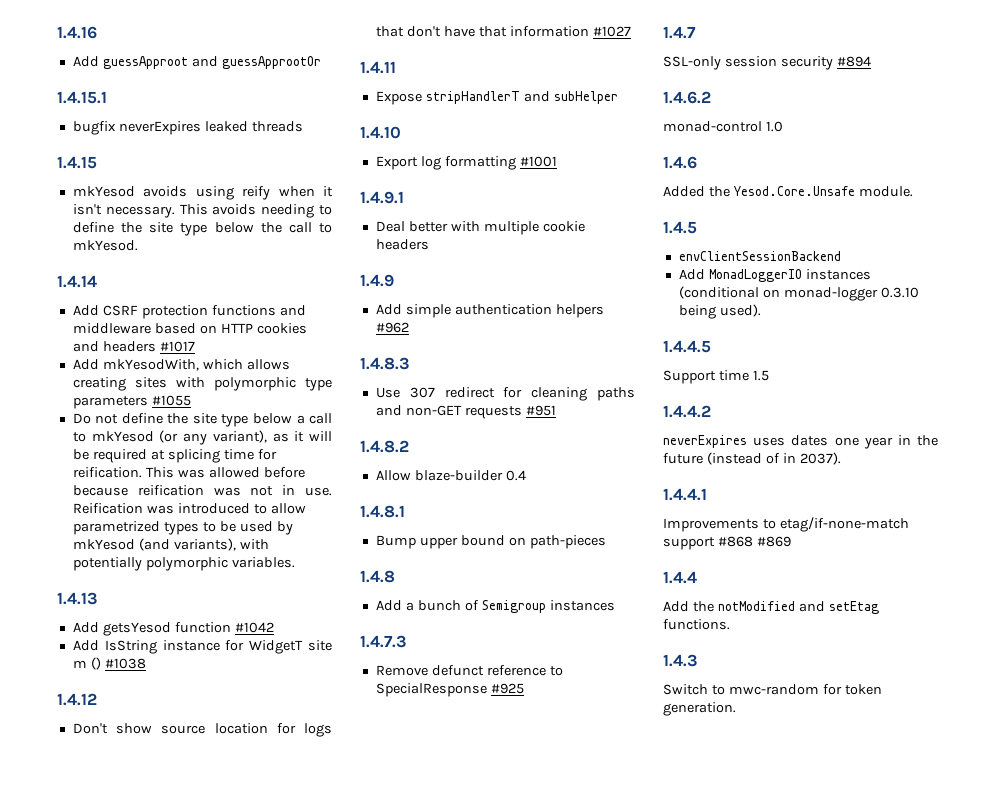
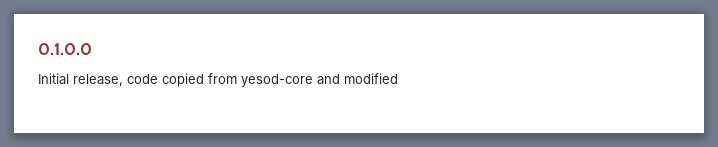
- 1.4.16
- Add guessApproot and guessApprootOr
- 1.4.15.1
- bugfix neverExpires leaked threads
- 1.4.15
- mkYesod avoids using reify when it isn't necessary. This avoids needing to define the site type below the call to mkYesod.
- 1.4.14
- Add CSRF protection functions and middleware based on HTTP cookies and headers #1017
- Add mkYesodWith, which allows creating sites with polymorphic type parameters #1055
- Do not define the site type below a call to mkYesod (or any variant), as it will be required at splicing time for reification. This was allowed before because reification was not in use. Reification was introduced to allow parametrized types to be used by mkYesod (and variants), with potentially polymorphic variables.
- 1.4.13
- Add getsYesod function #1042
- Add IsString instance for WidgetT site m () #1038
- 1.4.12
- Don't show source location for logs that don't have that information #1027
- 1.4.11
- Expose stripHandlerT and subHelper
- 1.4.10
- Export log formatting #1001
- 1.4.9.1
- Deal better with multiple cookie headers
- 1.4.9
- Add simple authentication helpers #962
- 1.4.8.3
- Use 307 redirect for cleaning paths and non-GET requests #951
- 1.4.8.2
- Allow blaze-builder 0.4
- 1.4.8.1
- Bump upper bound on path-pieces
- 1.4.8
- Add a bunch of Semigroup instances
- 1.4.7.3
- Remove defunct reference to SpecialResponse #925
- 1.4.7
- SSL-only session security #894
- 1.4.6.2
- monad-control 1.0
- 1.4.6
- Added the Yesod.Core.Unsafe module.
- 1.4.5
- envClientSessionBackend
- Add MonadLoggerIO instances (conditional on monad-logger 0.3.10 being used).
- 1.4.4.5
- Support time 1.5
- 1.4.4.2
- neverExpires uses dates one year in the future (instead of in 2037).
- 1.4.4.1
- Improvements to etag/if-none-match support #868 #869
- 1.4.4
- Add the notModified and setEtag functions.
- 1.4.3
- Switch to mwc-random for token generation.
+ 0.1.0.0
+ Initial release, code copied from yesod-core and modified

